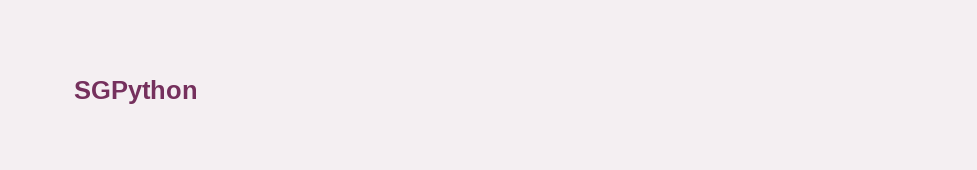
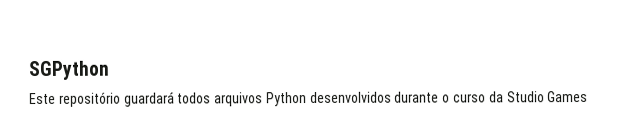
+ Este repositório guardará todos arquivos Python desenvolvidos durante o curso da Studio Games

